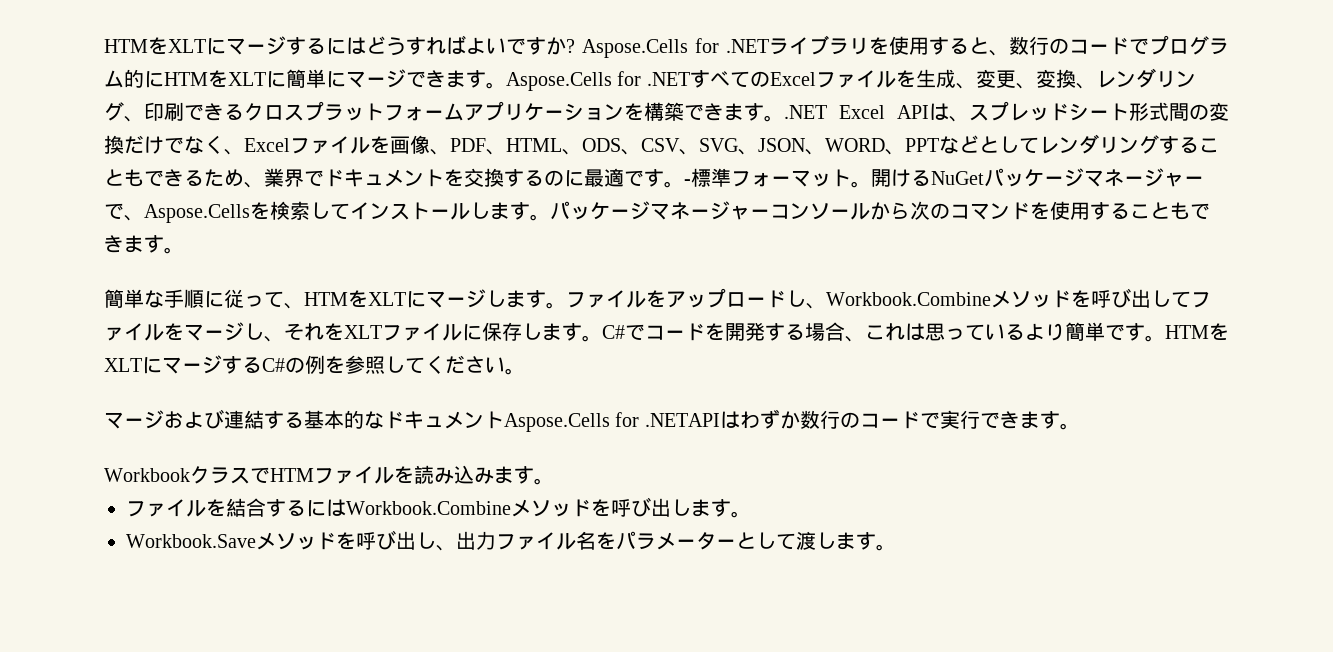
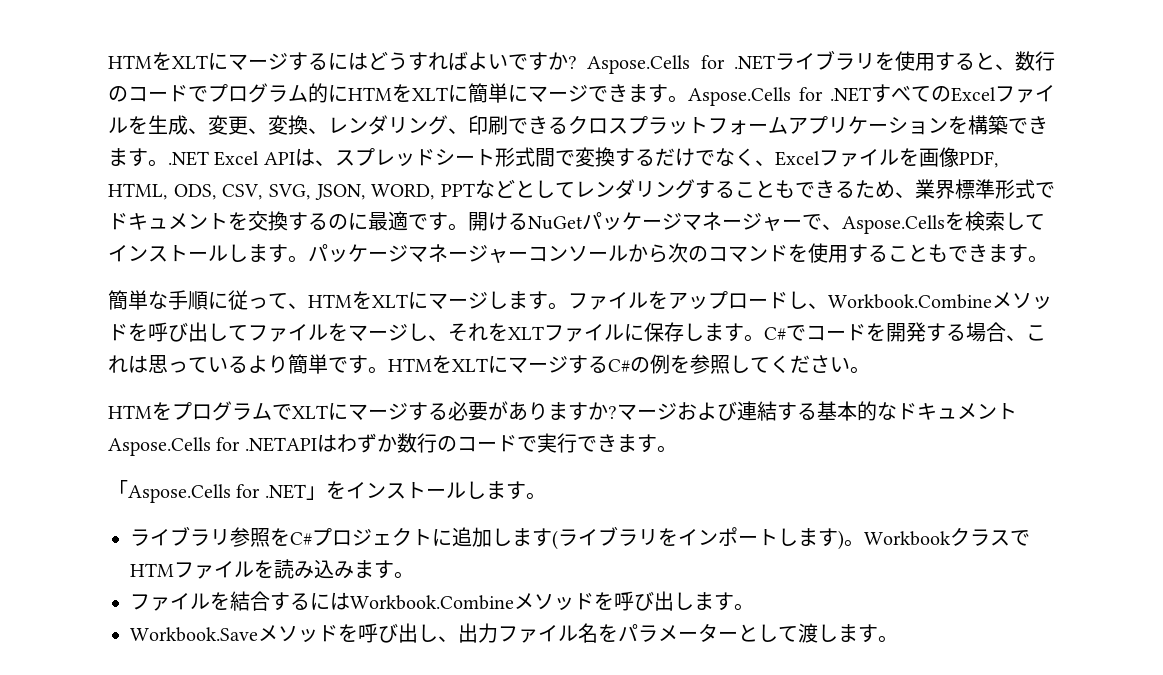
- Aspose.Cells for .NETすべてのExcelファイルを生成、変更、変換、レンダリング、印刷できるクロスプラットフォームアプリケーションを構築できます。.NET Excel APIは、スプレッドシート形式間の変換だけでなく、Excelファイルを画像、PDF、HTML、ODS、CSV、SVG、JSON、WORD、PPTなどとしてレンダリングすることもできるため、業界でドキュメントを交換するのに最適です。
+ Aspose.Cells for .NETすべてのExcelファイルを生成、変更、変換、レンダリング、印刷できるクロスプラットフォームアプリケーションを構築できます。.NET Excel APIは、スプレッドシート形式間で変換するだけでなく、Excelファイルを画像PDF, HTML, ODS, CSV, SVG, JSON, WORD, PPTなどとしてレンダリングすることもできるため、業界標準形式でドキュメントを交換するのに最適です。
- -標準フォーマット。
+ HTMをプログラムでXLTにマージする必要がありますか?
+ 「Aspose.Cells for .NET」をインストールします。
+ ライブラリ参照をC#プロジェクトに追加します(ライブラリをインポートします)。

